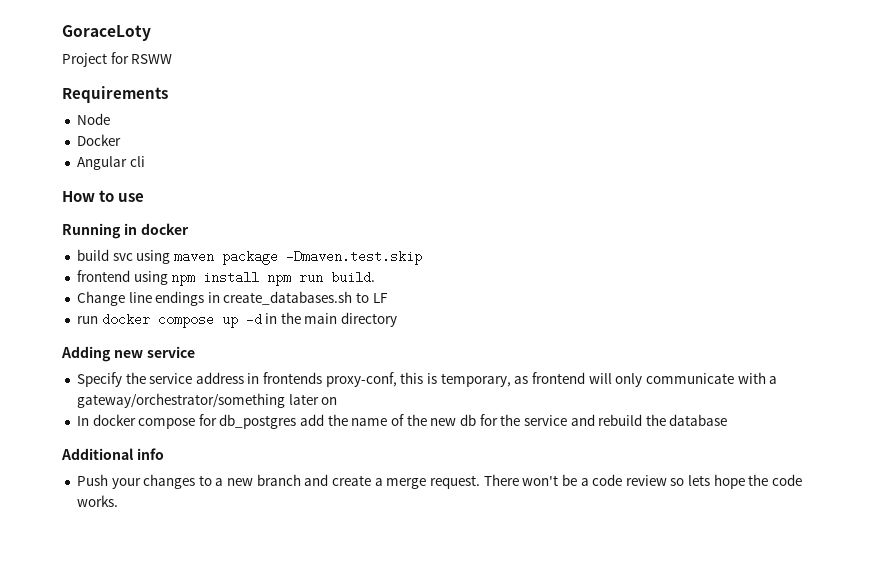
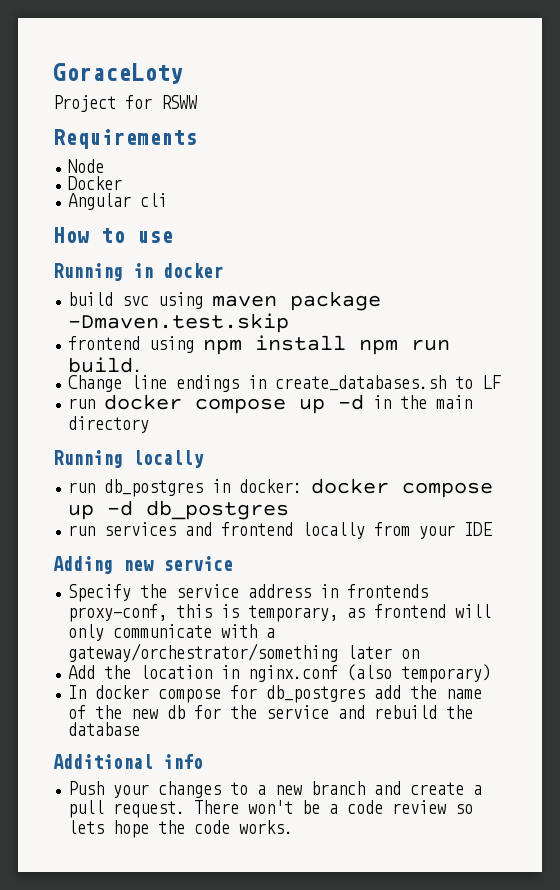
+ Running locally
+ run db_postgres in docker: docker compose up -d db_postgres
+ run services and frontend locally from your IDE
+ Add the location in nginx.conf (also temporary)
- Push your changes to a new branch and create a merge request.
+ Push your changes to a new branch and create a pull request.

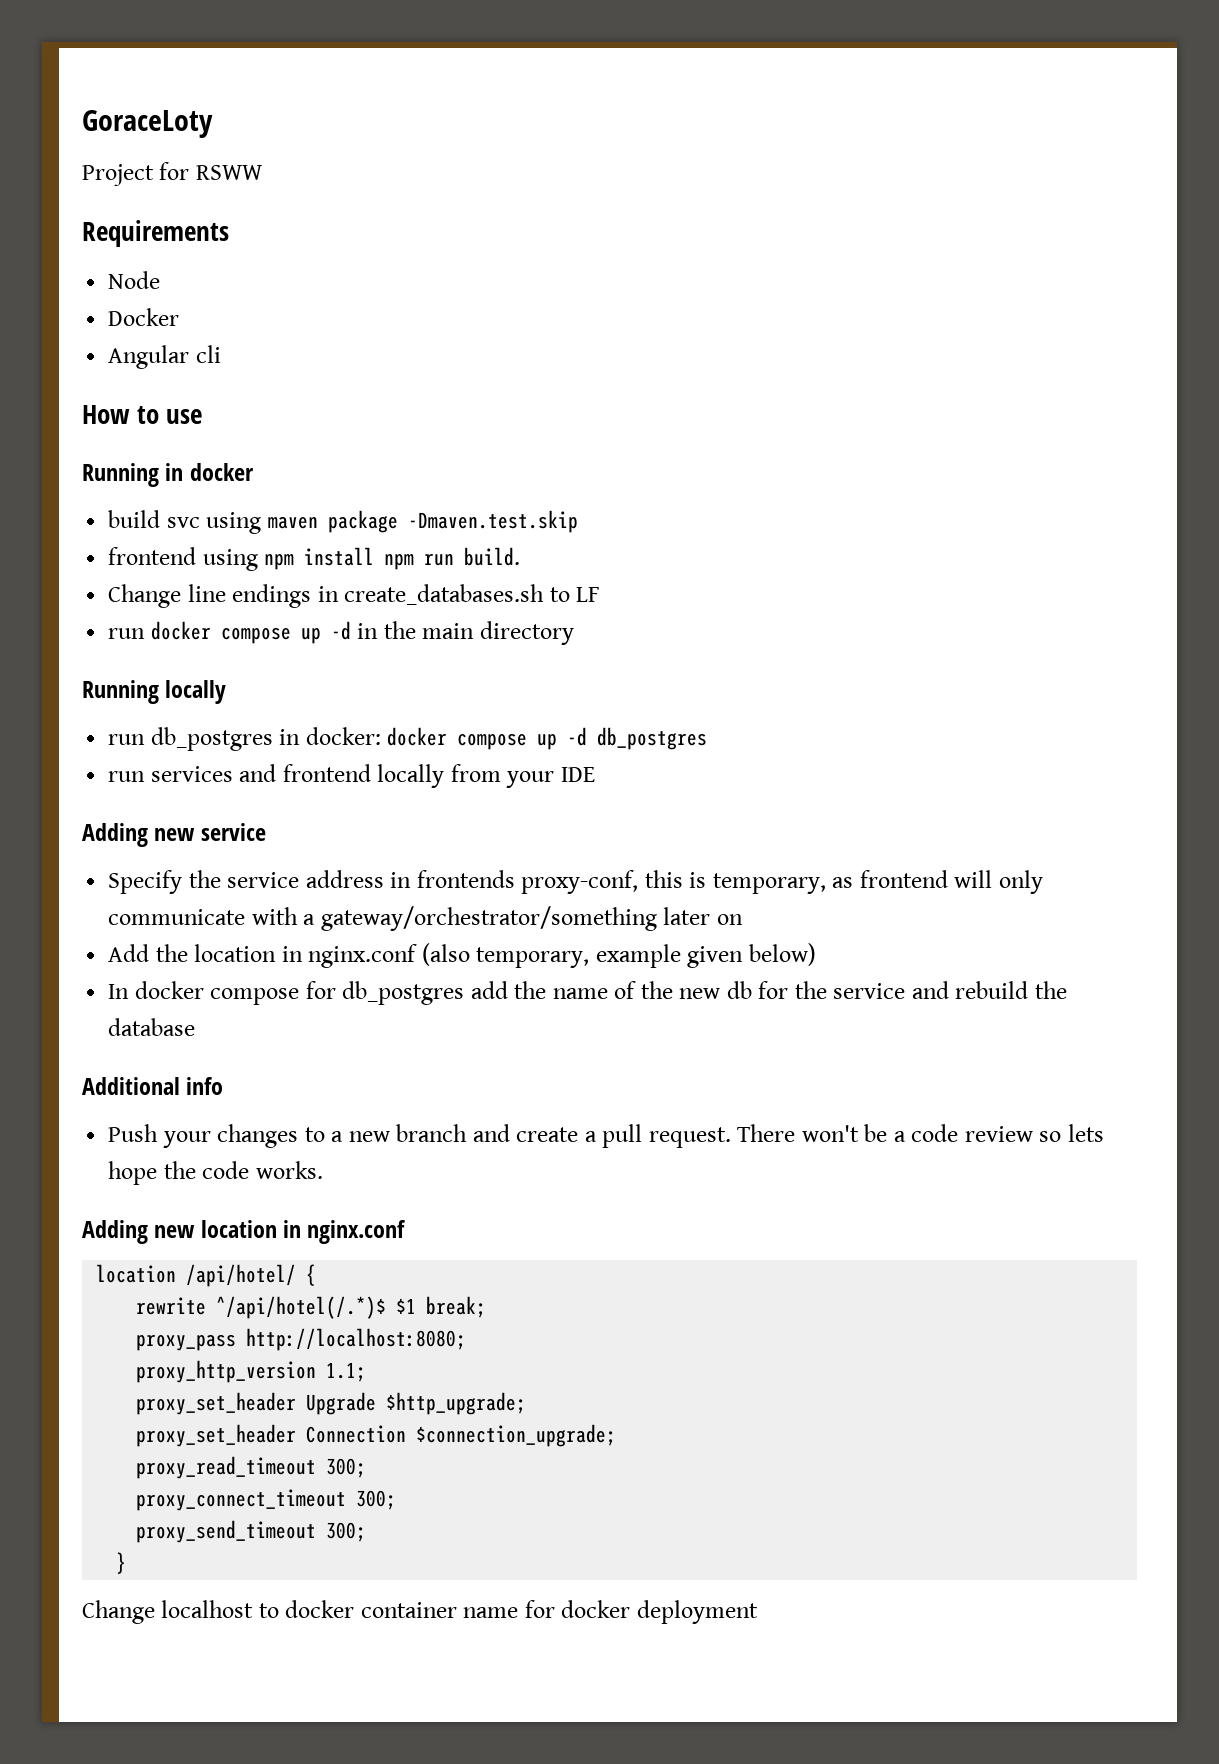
- Add the location in nginx.conf (also temporary)
+ Add the location in nginx.conf (also temporary, example given below)
+ Adding new location in nginx.conf
+ location /api/hotel/ {
+ rewrite ^/api/hotel(/.*)$ $1 break;
+ proxy_pass http://localhost:8080;
+ proxy_http_version 1.1;
+ proxy_set_header Upgrade $http_upgrade;
+ proxy_set_header Connection $connection_upgrade;
+ proxy_read_timeout 300;
+ proxy_connect_timeout 300;
+ proxy_send_timeout 300;
+ }
+ Change localhost to docker container name for docker deployment

